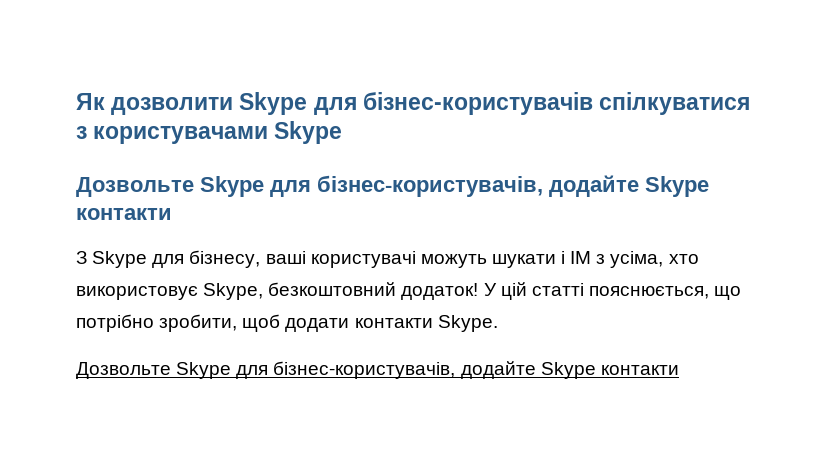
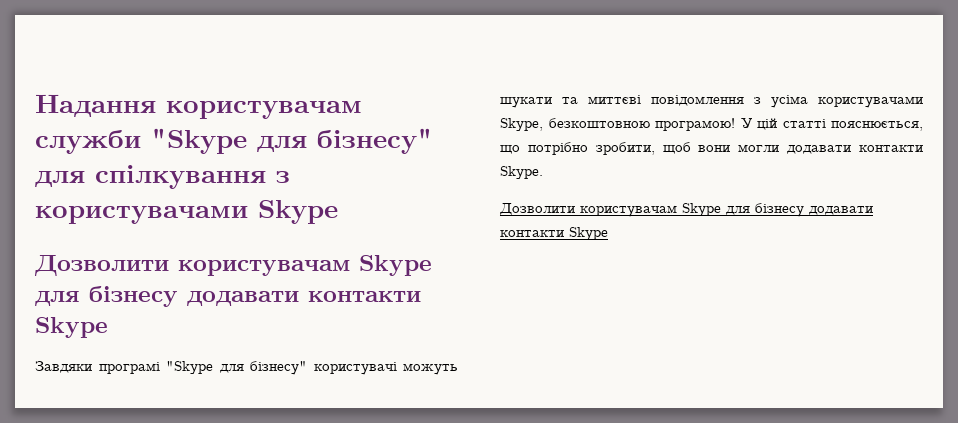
- Як дозволити Skype для бізнес-користувачів спілкуватися з користувачами Skype
- Дозвольте Skype для бізнес-користувачів, додайте Skype контакти
- З Skype для бізнесу, ваші користувачі можуть шукати і IM з усіма, хто використовує Skype, безкоштовний додаток!
+ Надання користувачам служби "Skype для бізнесу" для спілкування з користувачами Skype
+ Дозволити користувачам Skype для бізнесу додавати контакти Skype
+ Завдяки програмі "Skype для бізнесу" користувачі можуть шукати та миттєві повідомлення з усіма користувачами Skype, безкоштовною програмою!
- У цій статті пояснюється, що потрібно зробити, щоб додати контакти Skype.
- Дозвольте Skype для бізнес-користувачів, додайте Skype контакти
+ У цій статті пояснюється, що потрібно зробити, щоб вони могли додавати контакти Skype.
+ Дозволити користувачам Skype для бізнесу додавати контакти Skype

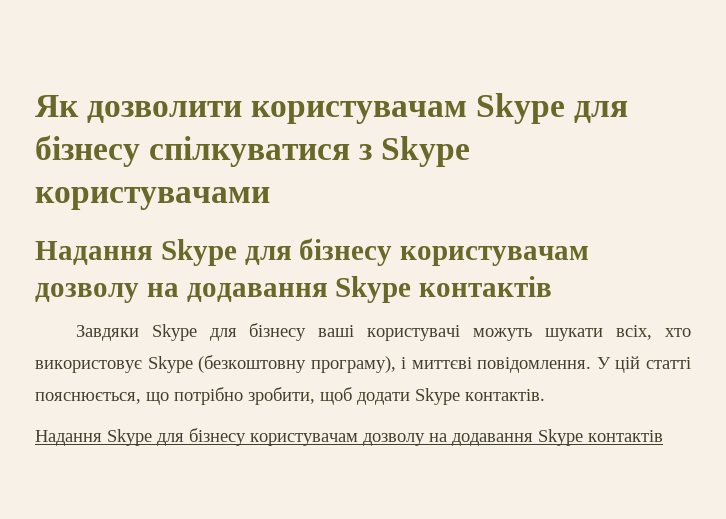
- Надання користувачам служби "Skype для бізнесу" для спілкування з користувачами Skype
- Дозволити користувачам Skype для бізнесу додавати контакти Skype
- Завдяки програмі "Skype для бізнесу" користувачі можуть шукати та миттєві повідомлення з усіма користувачами Skype, безкоштовною програмою!
+ Як дозволити користувачам Skype для бізнесу спілкуватися з Skype користувачами
+ Надання Skype для бізнесу користувачам дозволу на додавання Skype контактів
+ Завдяки Skype для бізнесу ваші користувачі можуть шукати всіх, хто використовує Skype (безкоштовну програму), і миттєві повідомлення.
- У цій статті пояснюється, що потрібно зробити, щоб вони могли додавати контакти Skype.
- Дозволити користувачам Skype для бізнесу додавати контакти Skype
+ У цій статті пояснюється, що потрібно зробити, щоб додати Skype контактів.
+ Надання Skype для бізнесу користувачам дозволу на додавання Skype контактів

